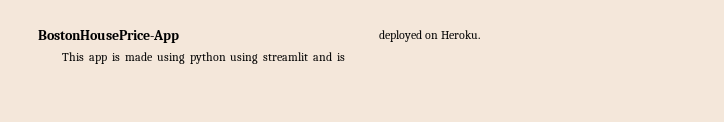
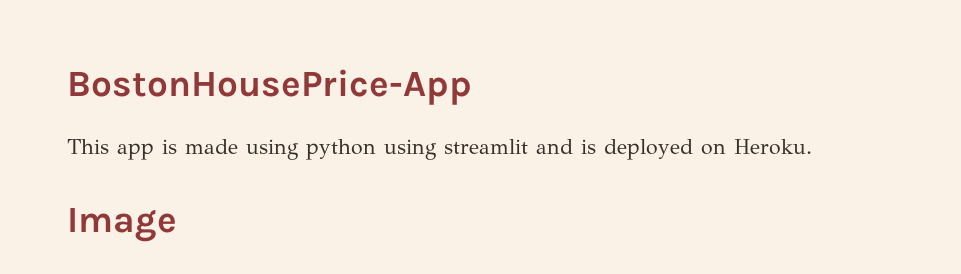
+ Image

